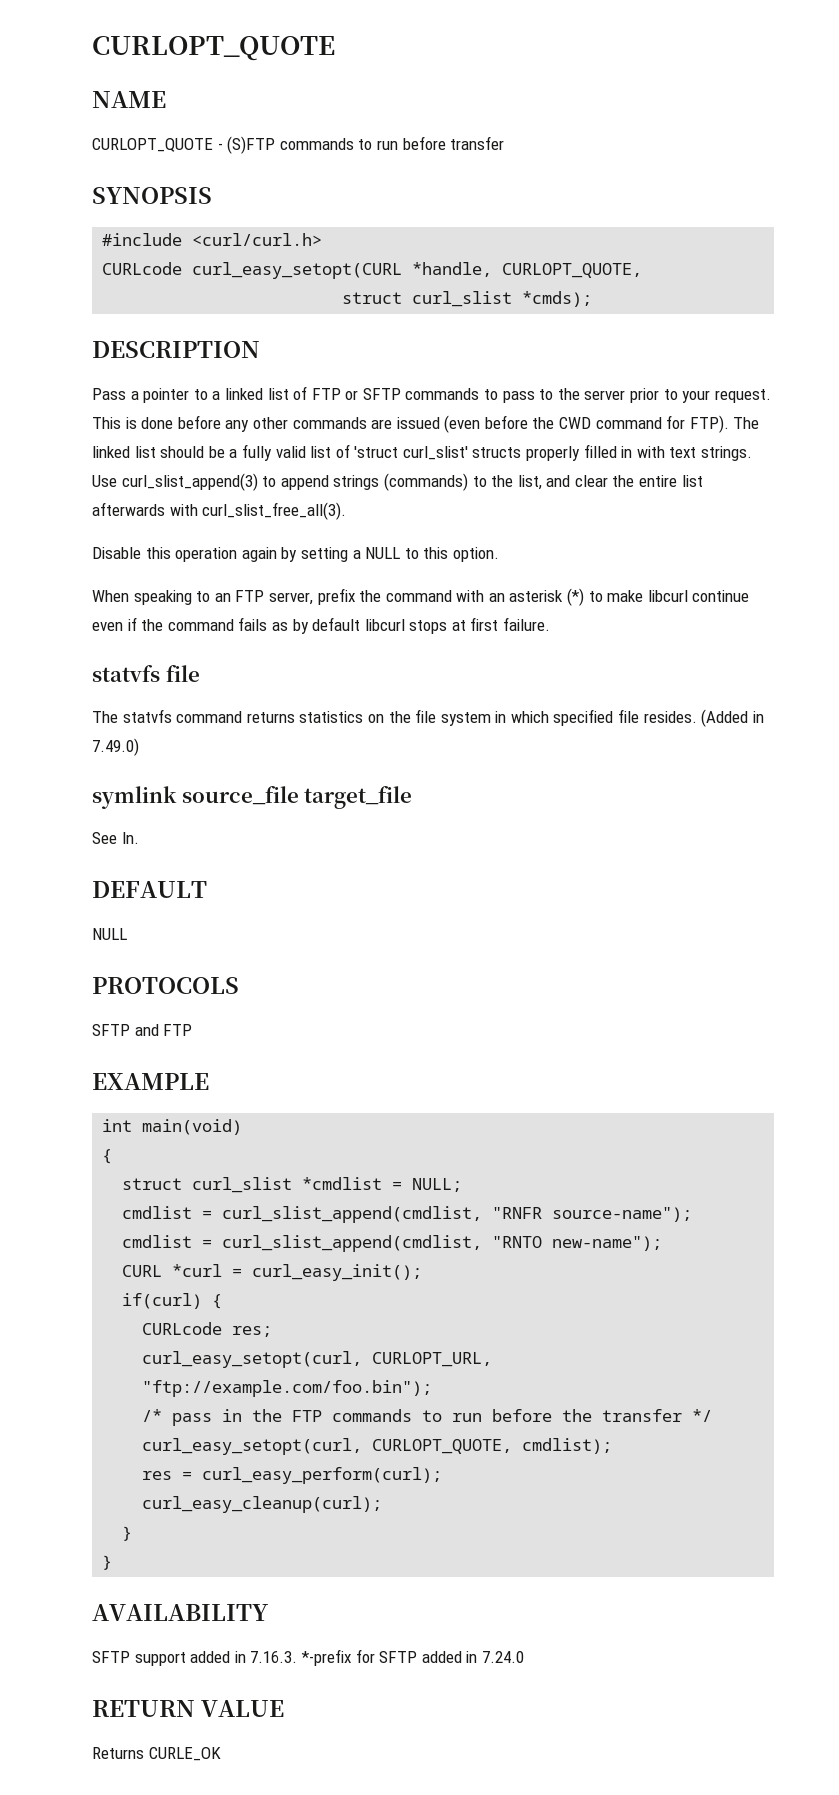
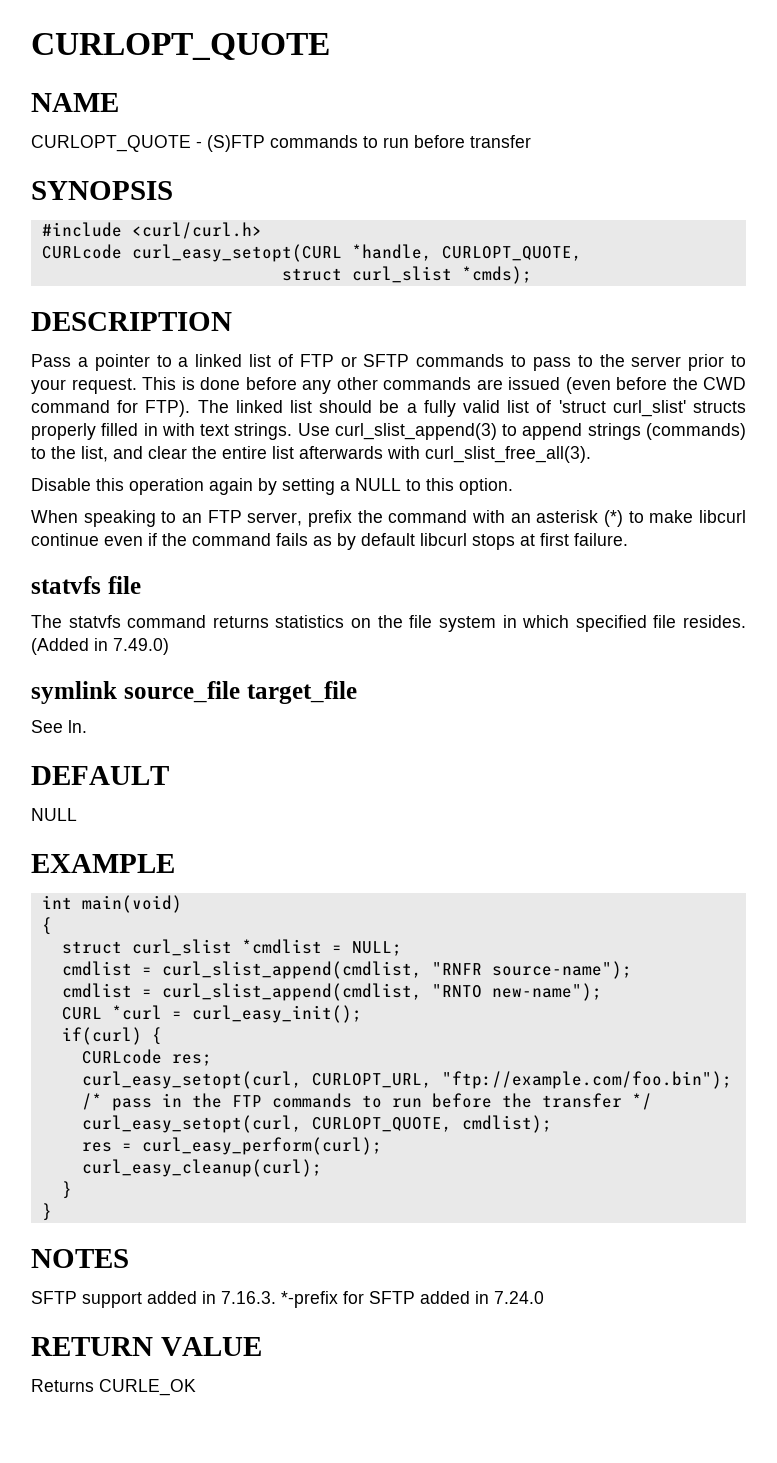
- PROTOCOLS
- SFTP and FTP
- AVAILABILITY
+ NOTES

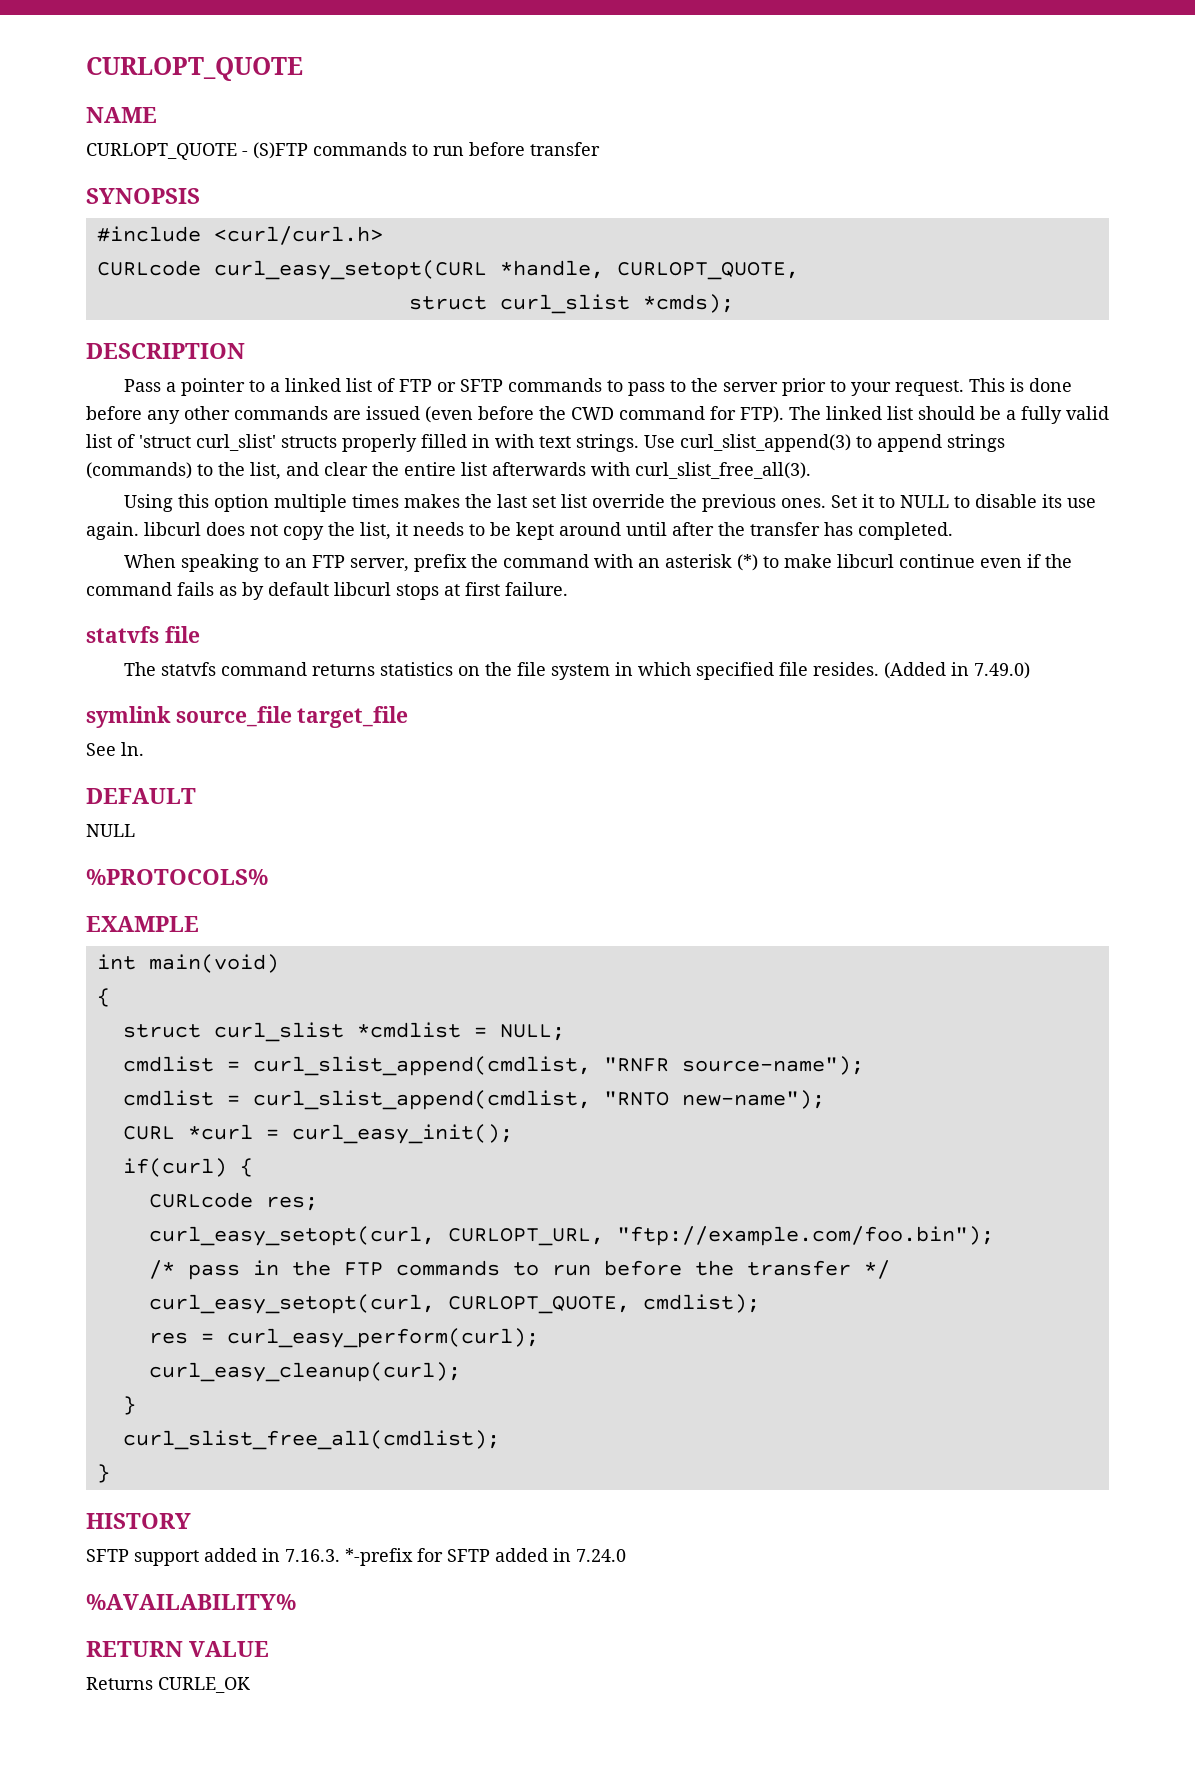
- Disable this operation again by setting a NULL to this option.
+ Using this option multiple times makes the last set list override the previous ones. Set it to NULL to disable its use again. libcurl does not copy the list, it needs to be kept around until after the transfer has completed.
+ %PROTOCOLS%
  curl_easy_cleanup(curl);
  }
+ curl_slist_free_all(cmdlist);
  }
- NOTES
+ HISTORY
+ %AVAILABILITY%

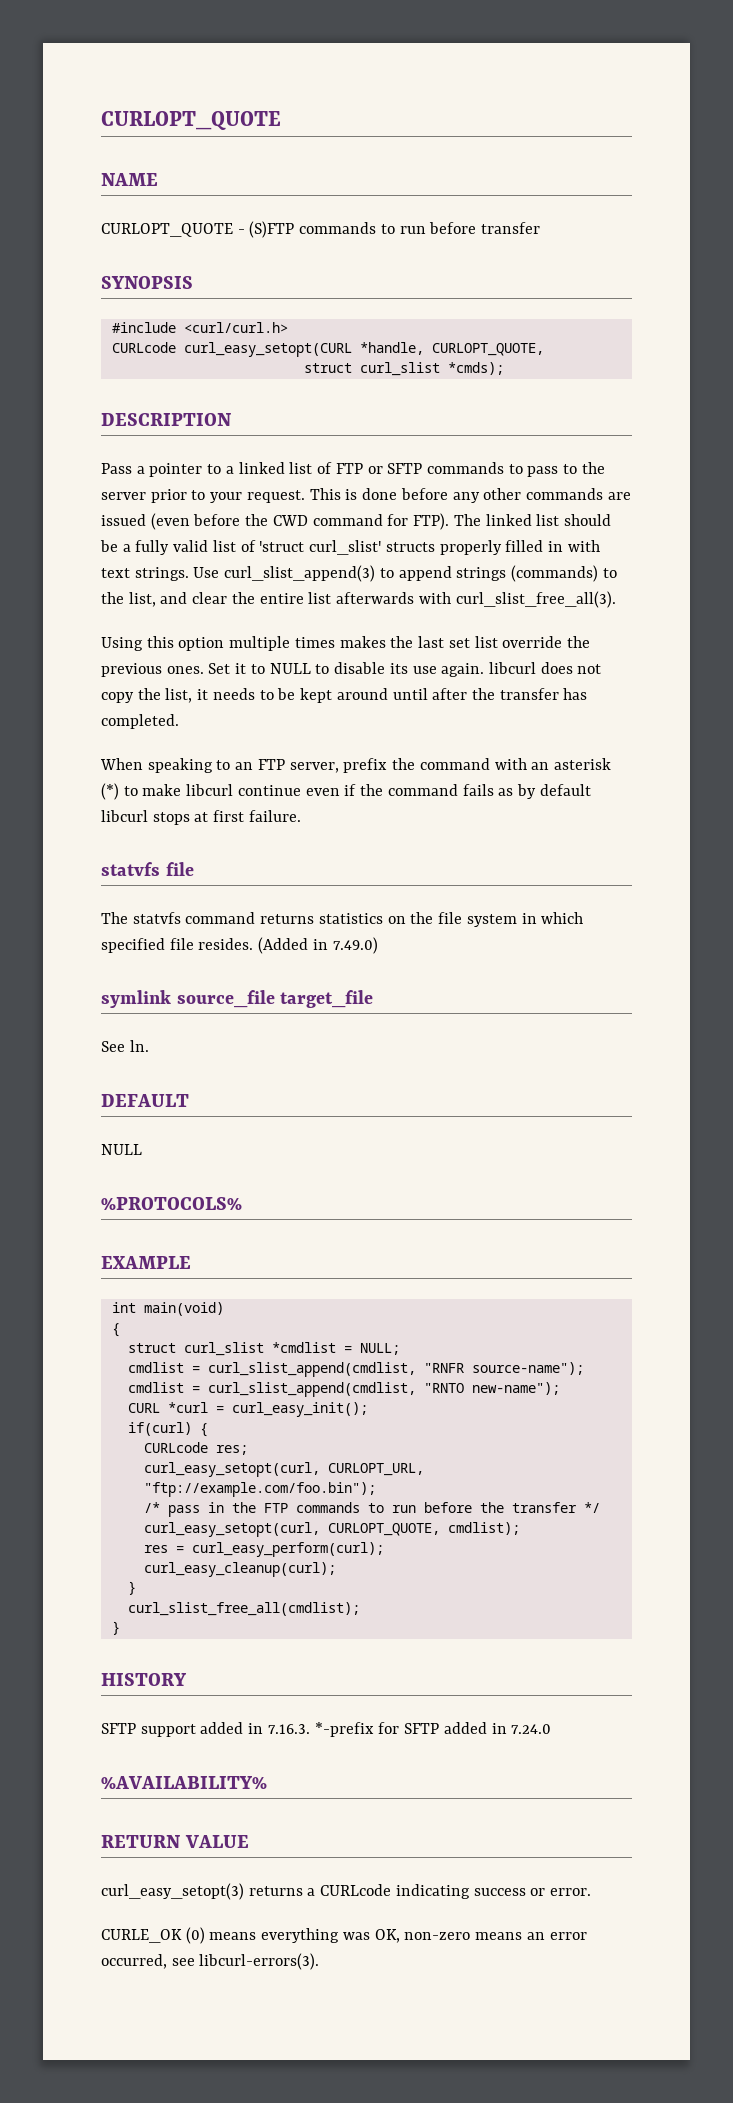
- Returns CURLE_OK
+ curl_easy_setopt(3) returns a CURLcode indicating success or error.
+ CURLE_OK (0) means everything was OK, non-zero means an error occurred, see libcurl-errors(3).

